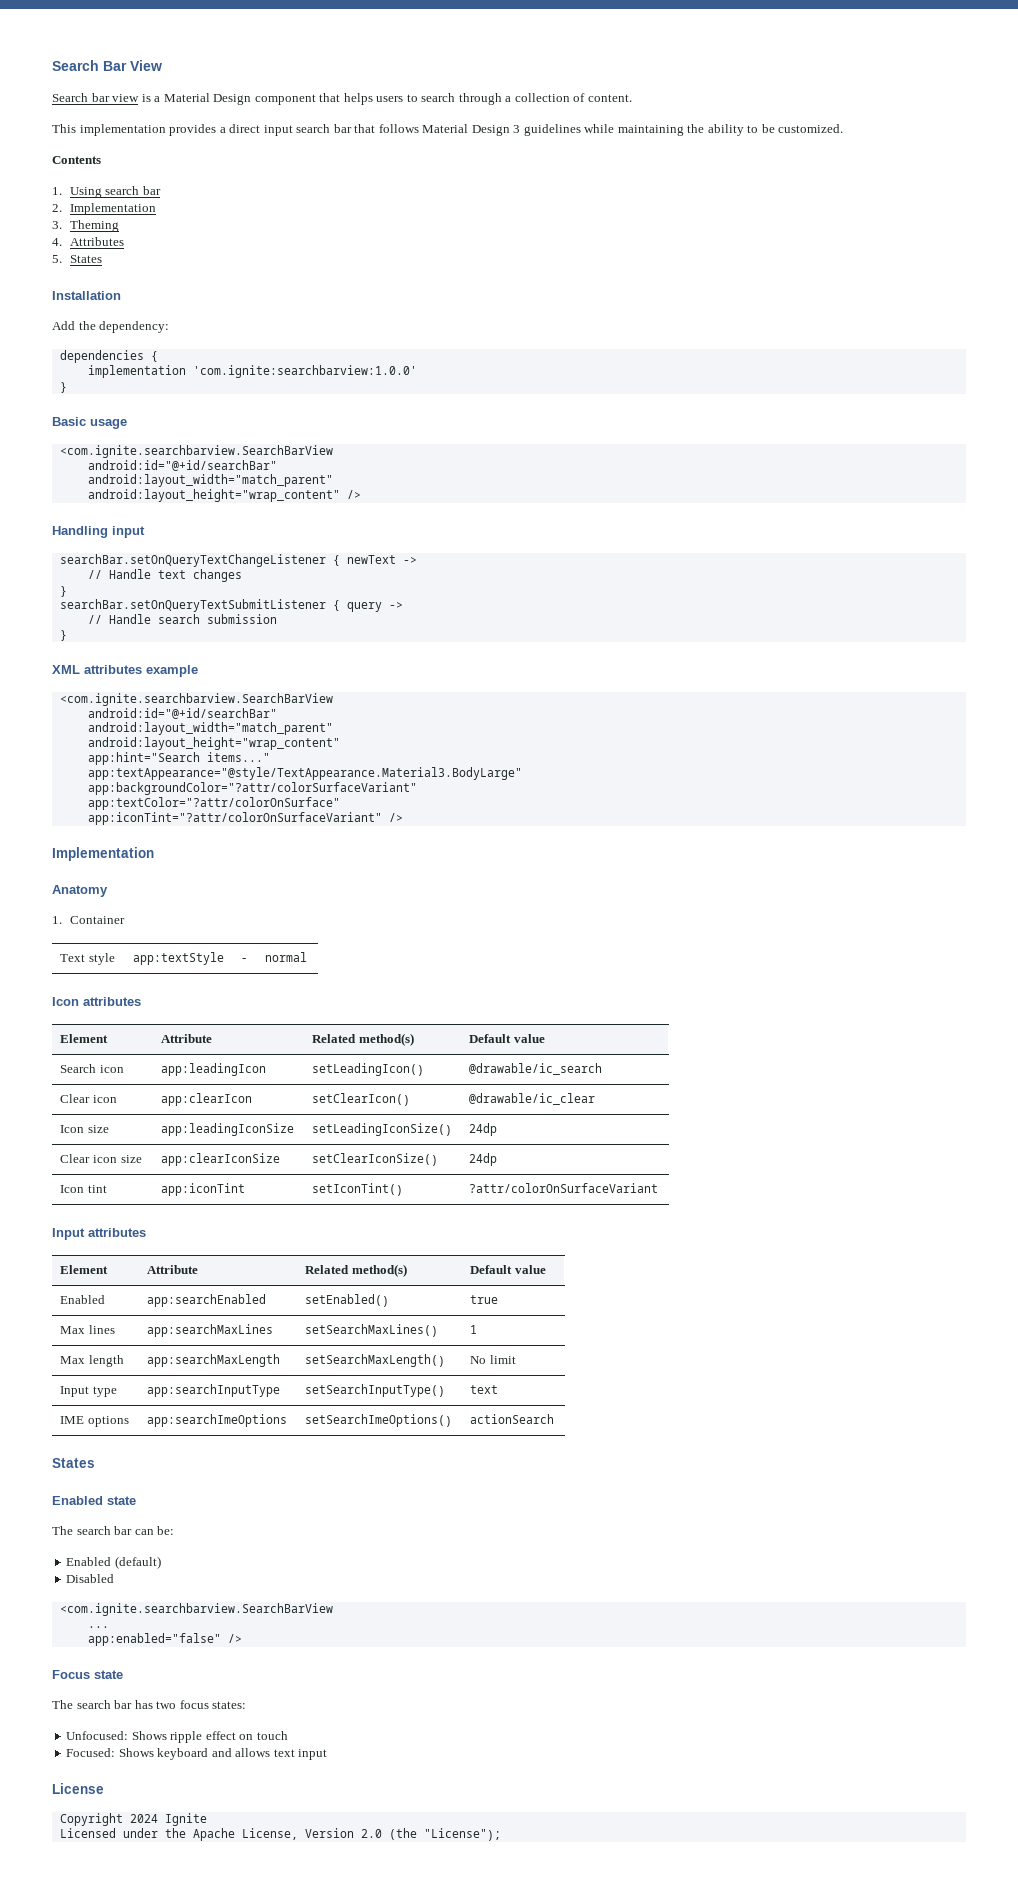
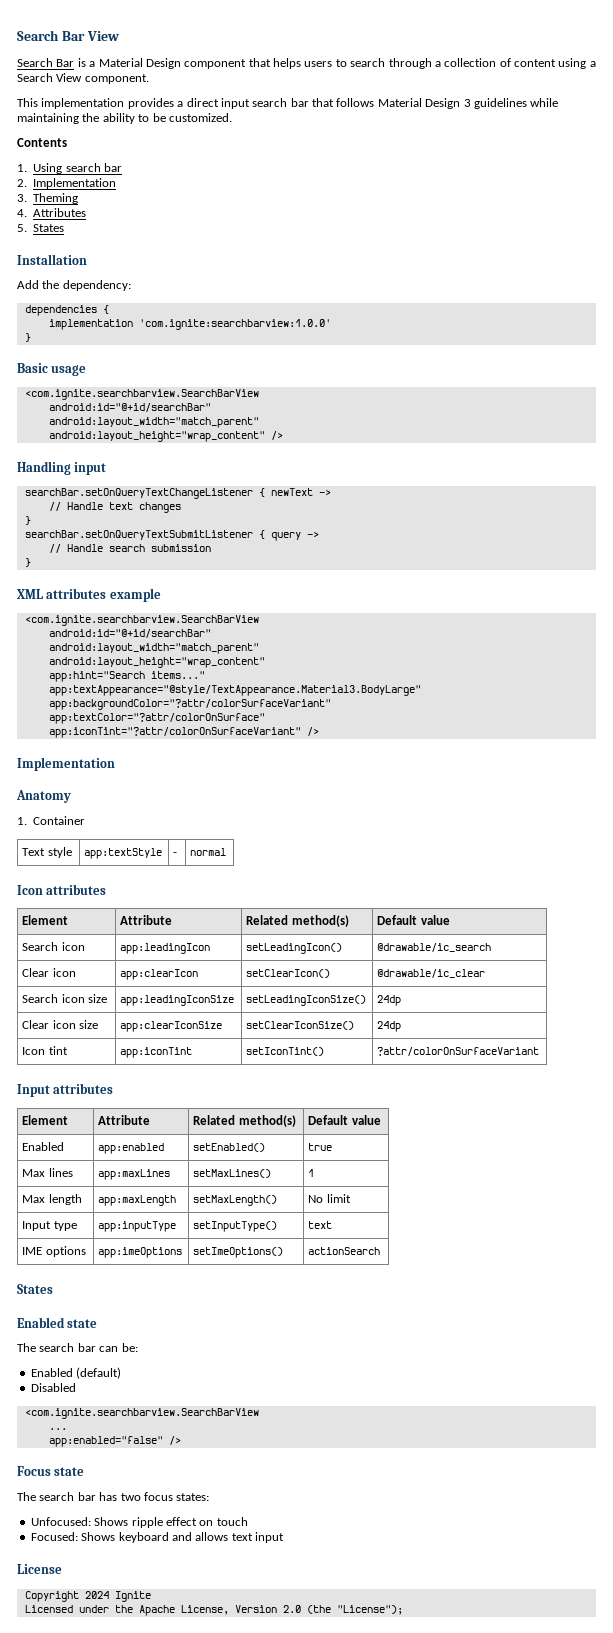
- Search bar view is a Material Design component that helps users to search through a collection of content.
+ Search Bar is a Material Design component that helps users to search through a collection of content using a Search View component.
- Icon size | app:leadingIconSize | setLeadingIconSize() | 24dp
+ Search icon size | app:leadingIconSize | setLeadingIconSize() | 24dp
- Enabled | app:searchEnabled | setEnabled() | true
+ Enabled | app:enabled | setEnabled() | true
- Max lines | app:searchMaxLines | setSearchMaxLines() | 1
+ Max lines | app:maxLines | setMaxLines() | 1
- Max length | app:searchMaxLength | setSearchMaxLength() | No limit
+ Max length | app:maxLength | setMaxLength() | No limit
- Input type | app:searchInputType | setSearchInputType() | text
+ Input type | app:inputType | setInputType() | text
- IME options | app:searchImeOptions | setSearchImeOptions() | actionSearch
+ IME options | app:imeOptions | setImeOptions() | actionSearch

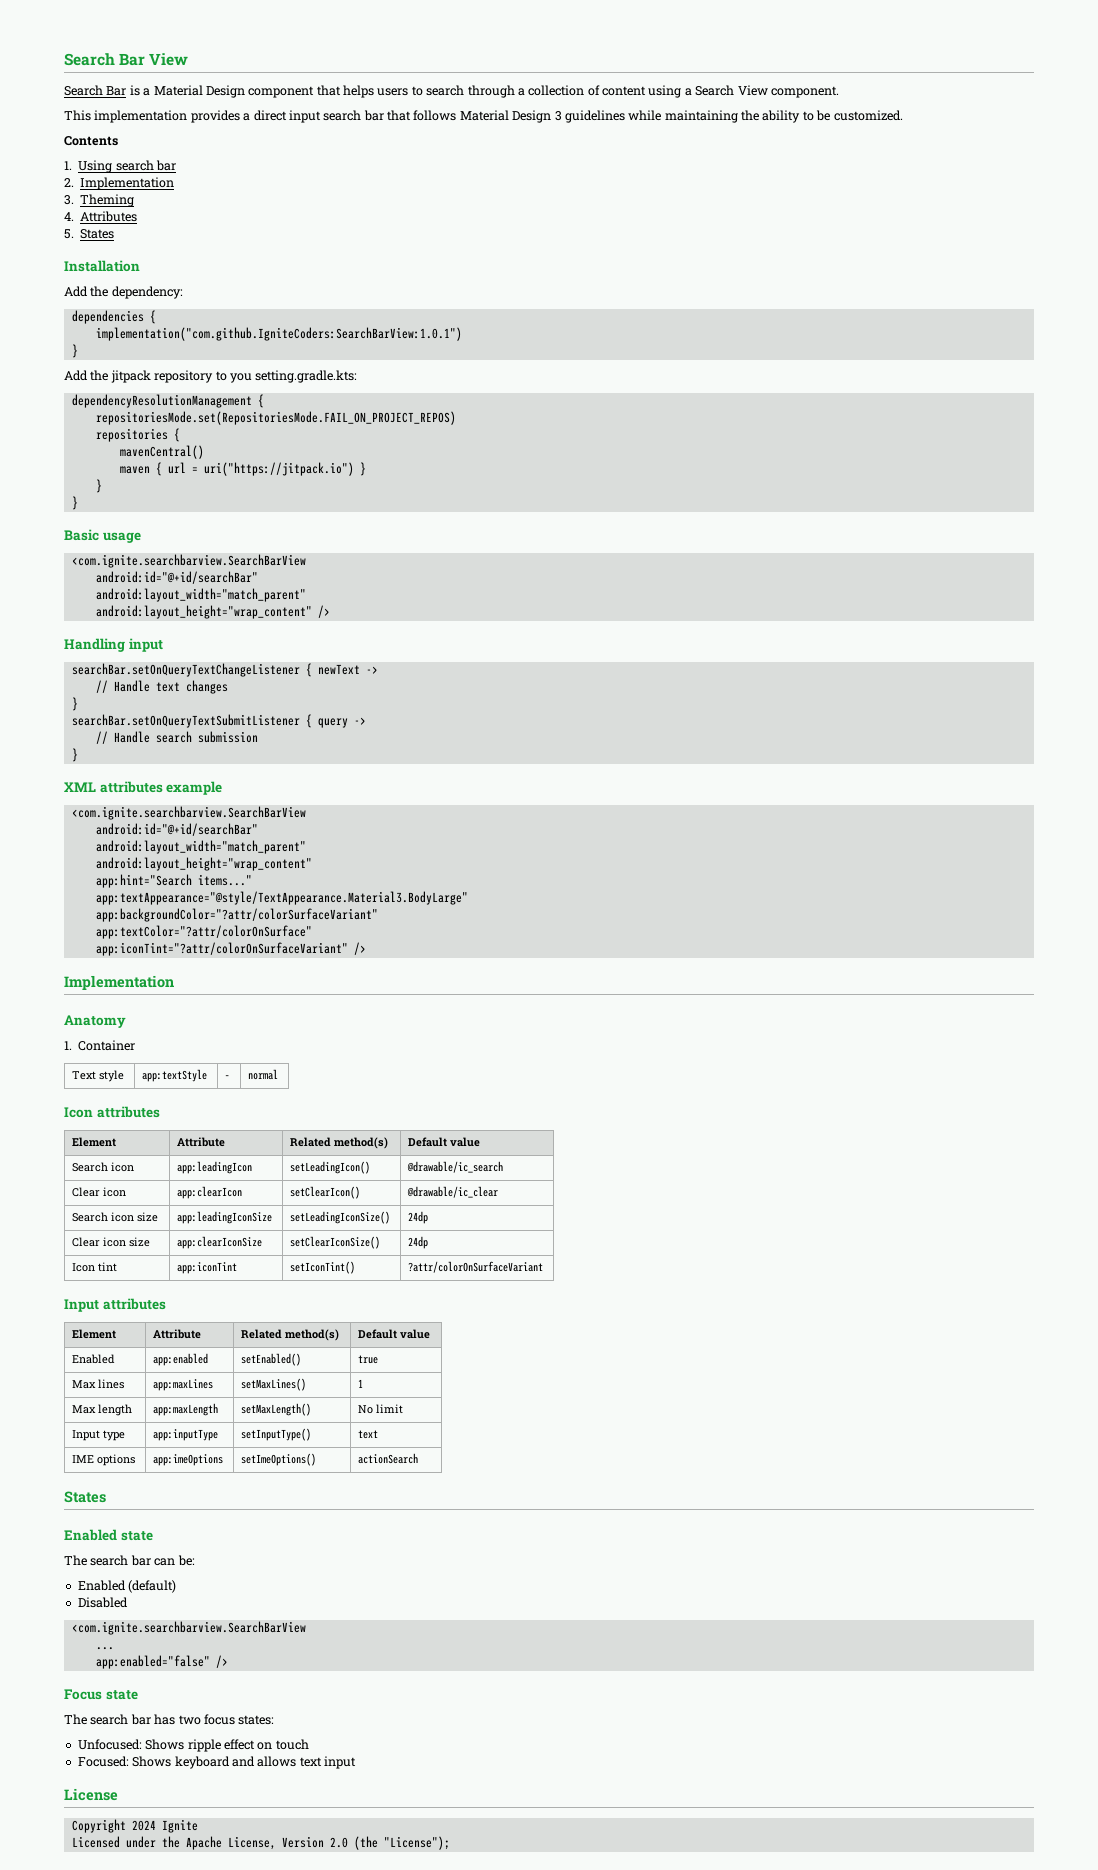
- implementation 'com.ignite:searchbarview:1.0.0'
+ implementation("com.github.IgniteCoders:SearchBarView:1.0.1")
+ }
+ Add the jitpack repository to you setting.gradle.kts:
+ dependencyResolutionManagement {
+ repositoriesMode.set(RepositoriesMode.FAIL_ON_PROJECT_REPOS)
+ repositories {
+ mavenCentral()
+ maven { url = uri("https://jitpack.io") }
+ }

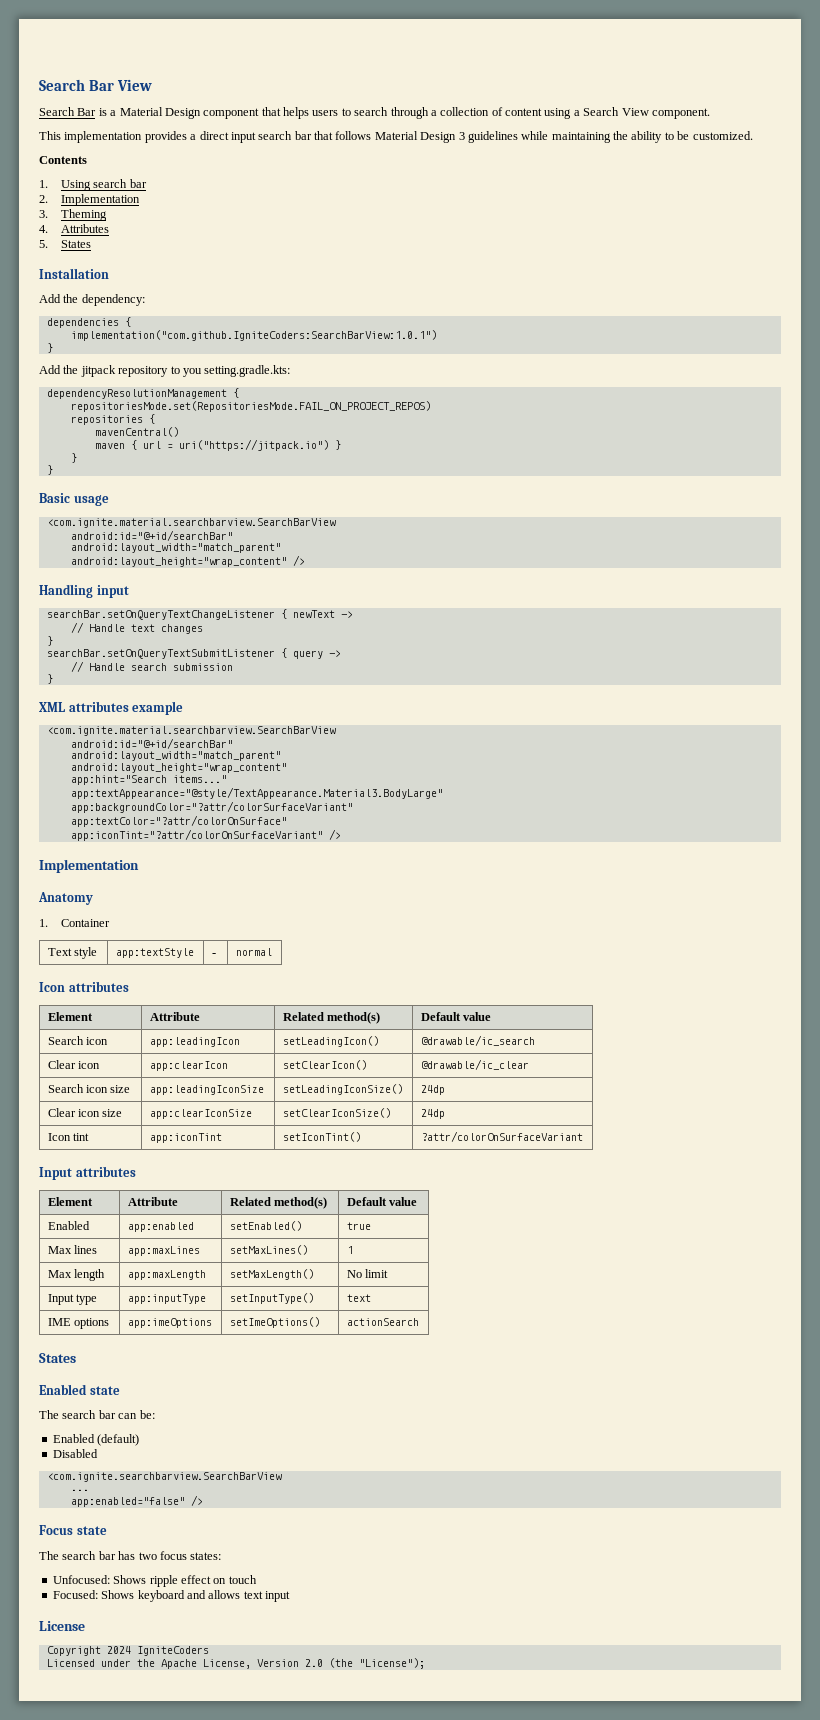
  Basic usage
- <com.ignite.searchbarview.SearchBarView
+ <com.ignite.material.searchbarview.SearchBarView
  XML attributes example
- <com.ignite.searchbarview.SearchBarView
+ <com.ignite.material.searchbarview.SearchBarView
- Copyright 2024 Ignite
+ Copyright 2024 IgniteCoders

